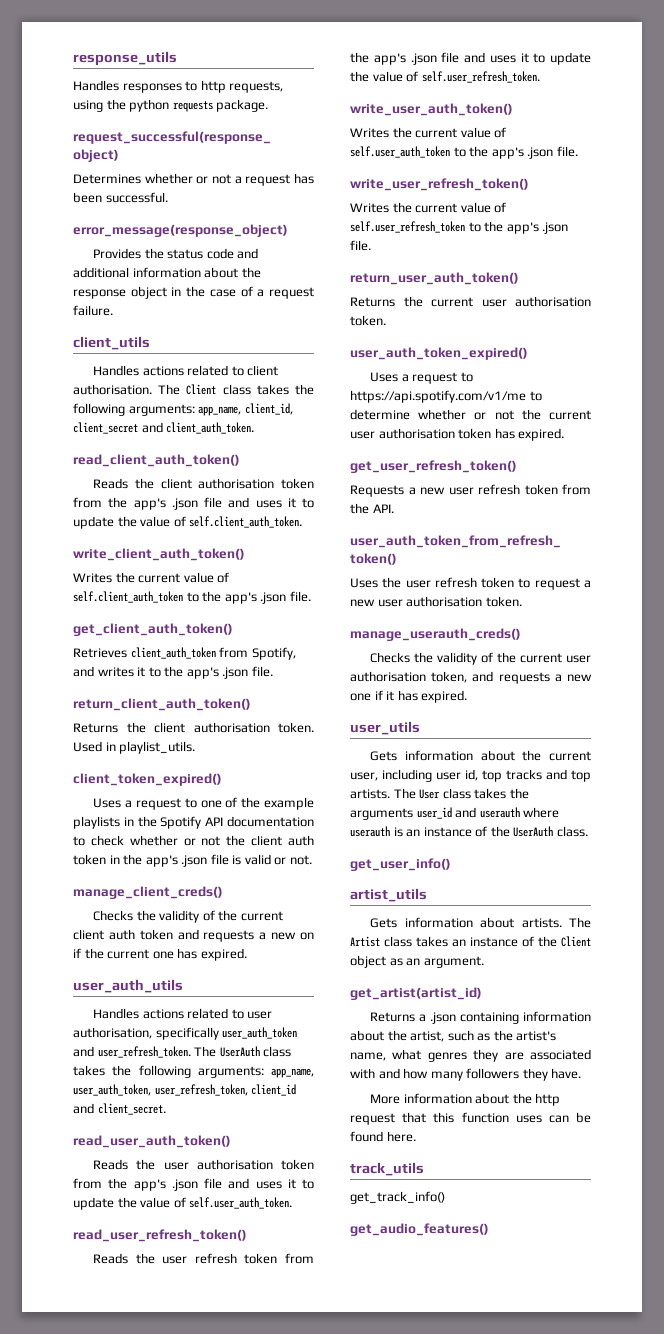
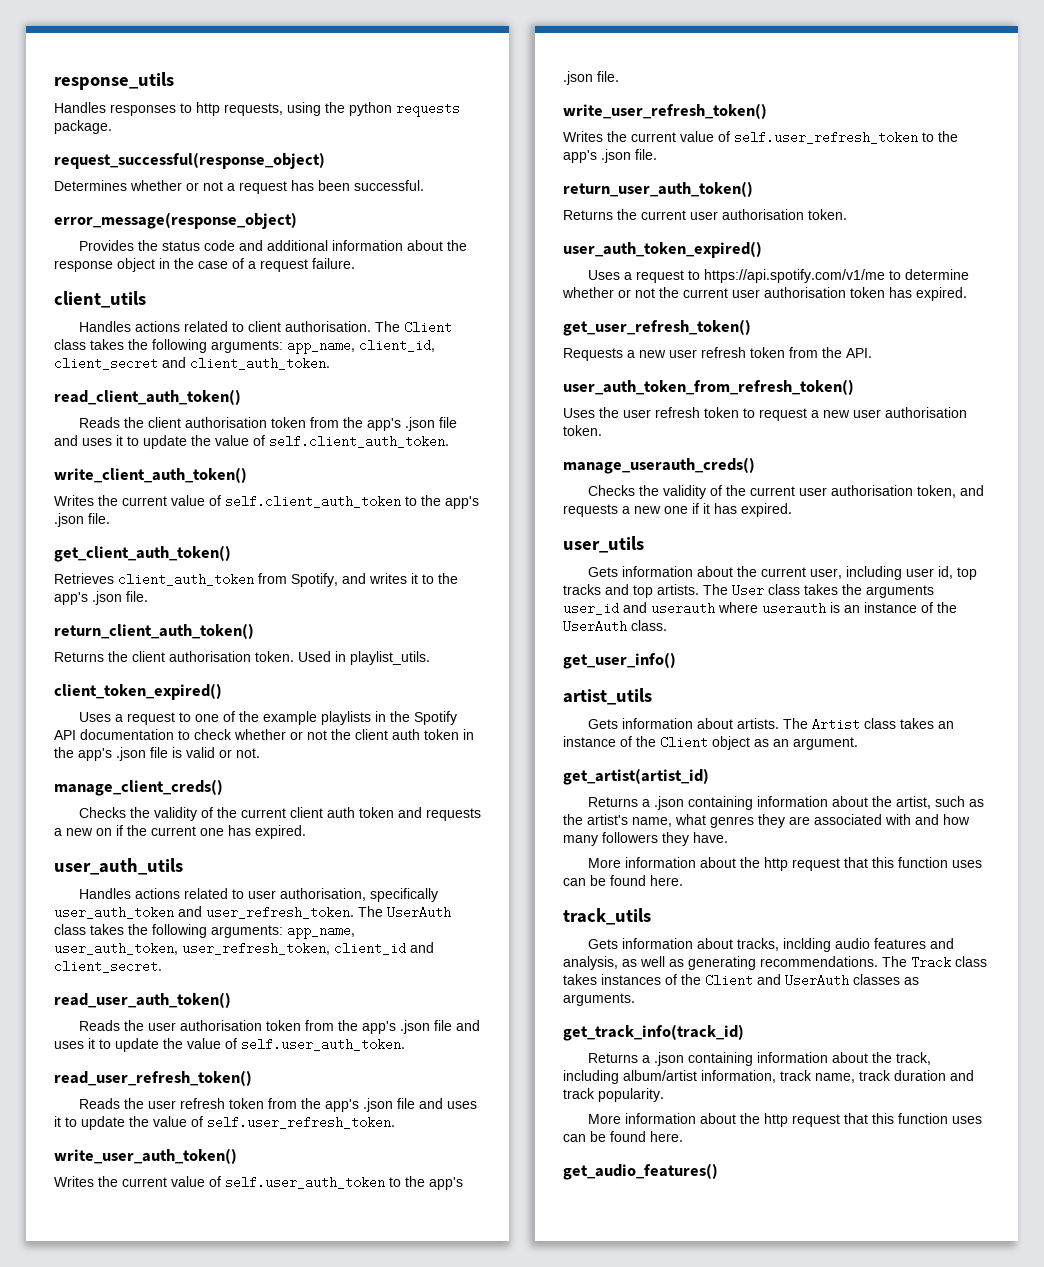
- get_track_info()
+ Gets information about tracks, inclding audio features and analysis, as well as generating recommendations. The Track class takes instances of the Client and UserAuth classes as arguments.
+ get_track_info(track_id)
+ Returns a .json containing information about the track, including album/artist information, track name, track duration and track popularity.
+ More information about the http request that this function uses can be found here.

